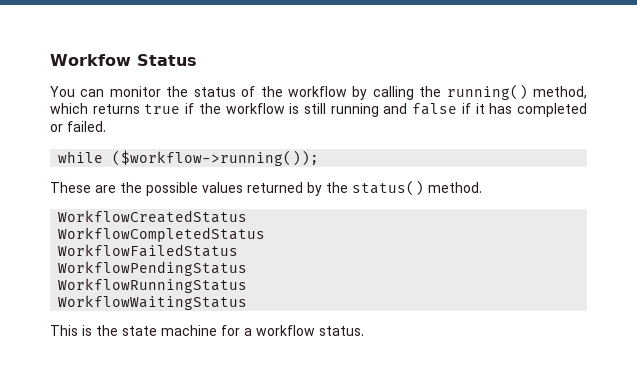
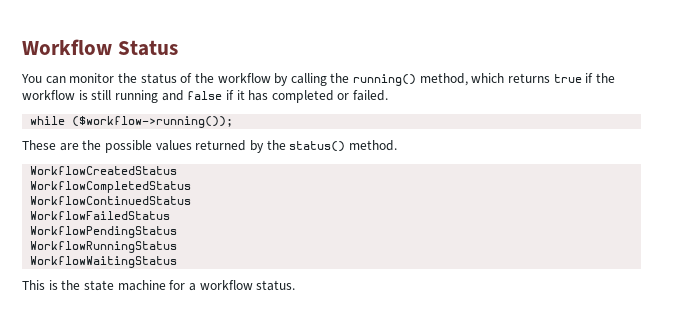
- Workfow Status
+ Workflow Status
+ WorkflowContinuedStatus

